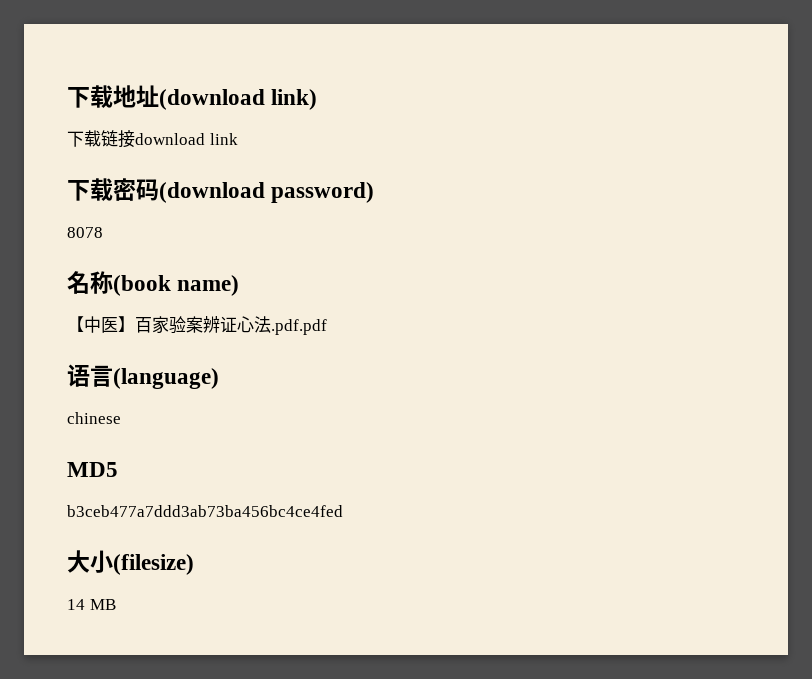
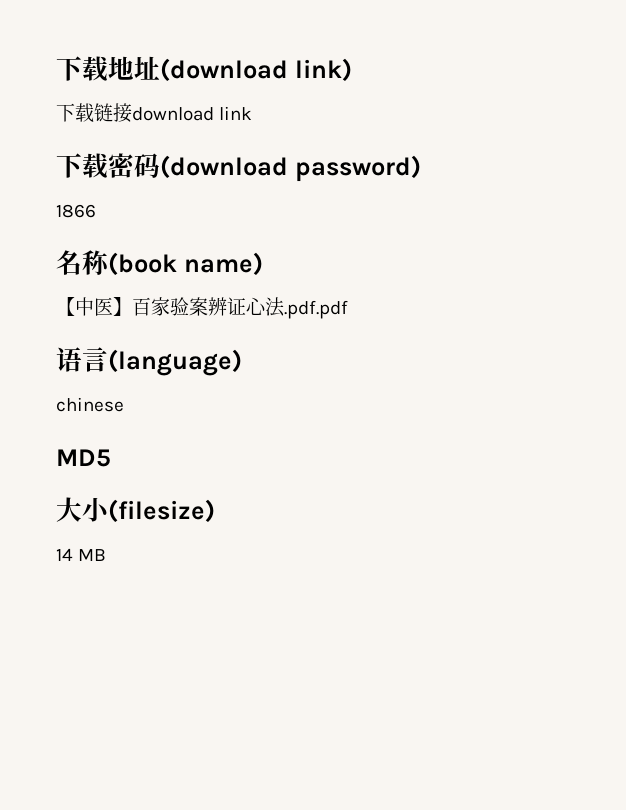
- 8078
+ 1866
- b3ceb477a7ddd3ab73ba456bc4ce4fed

